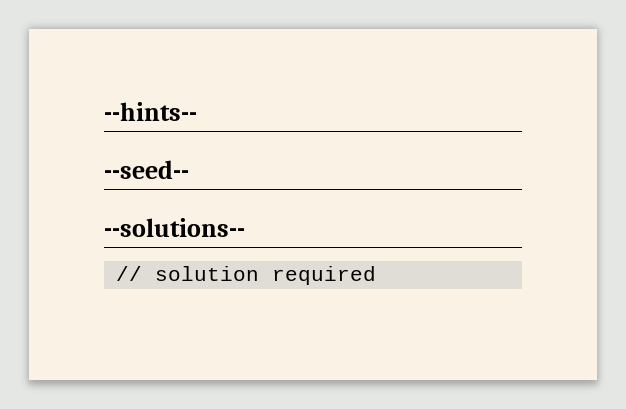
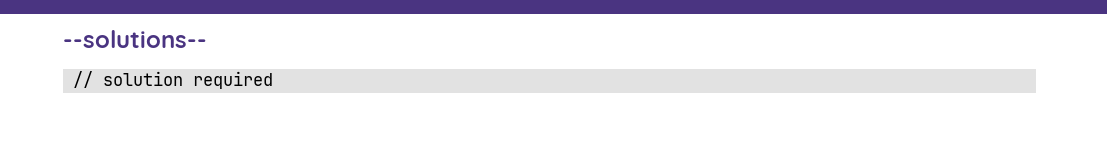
- --hints--
- --seed--

